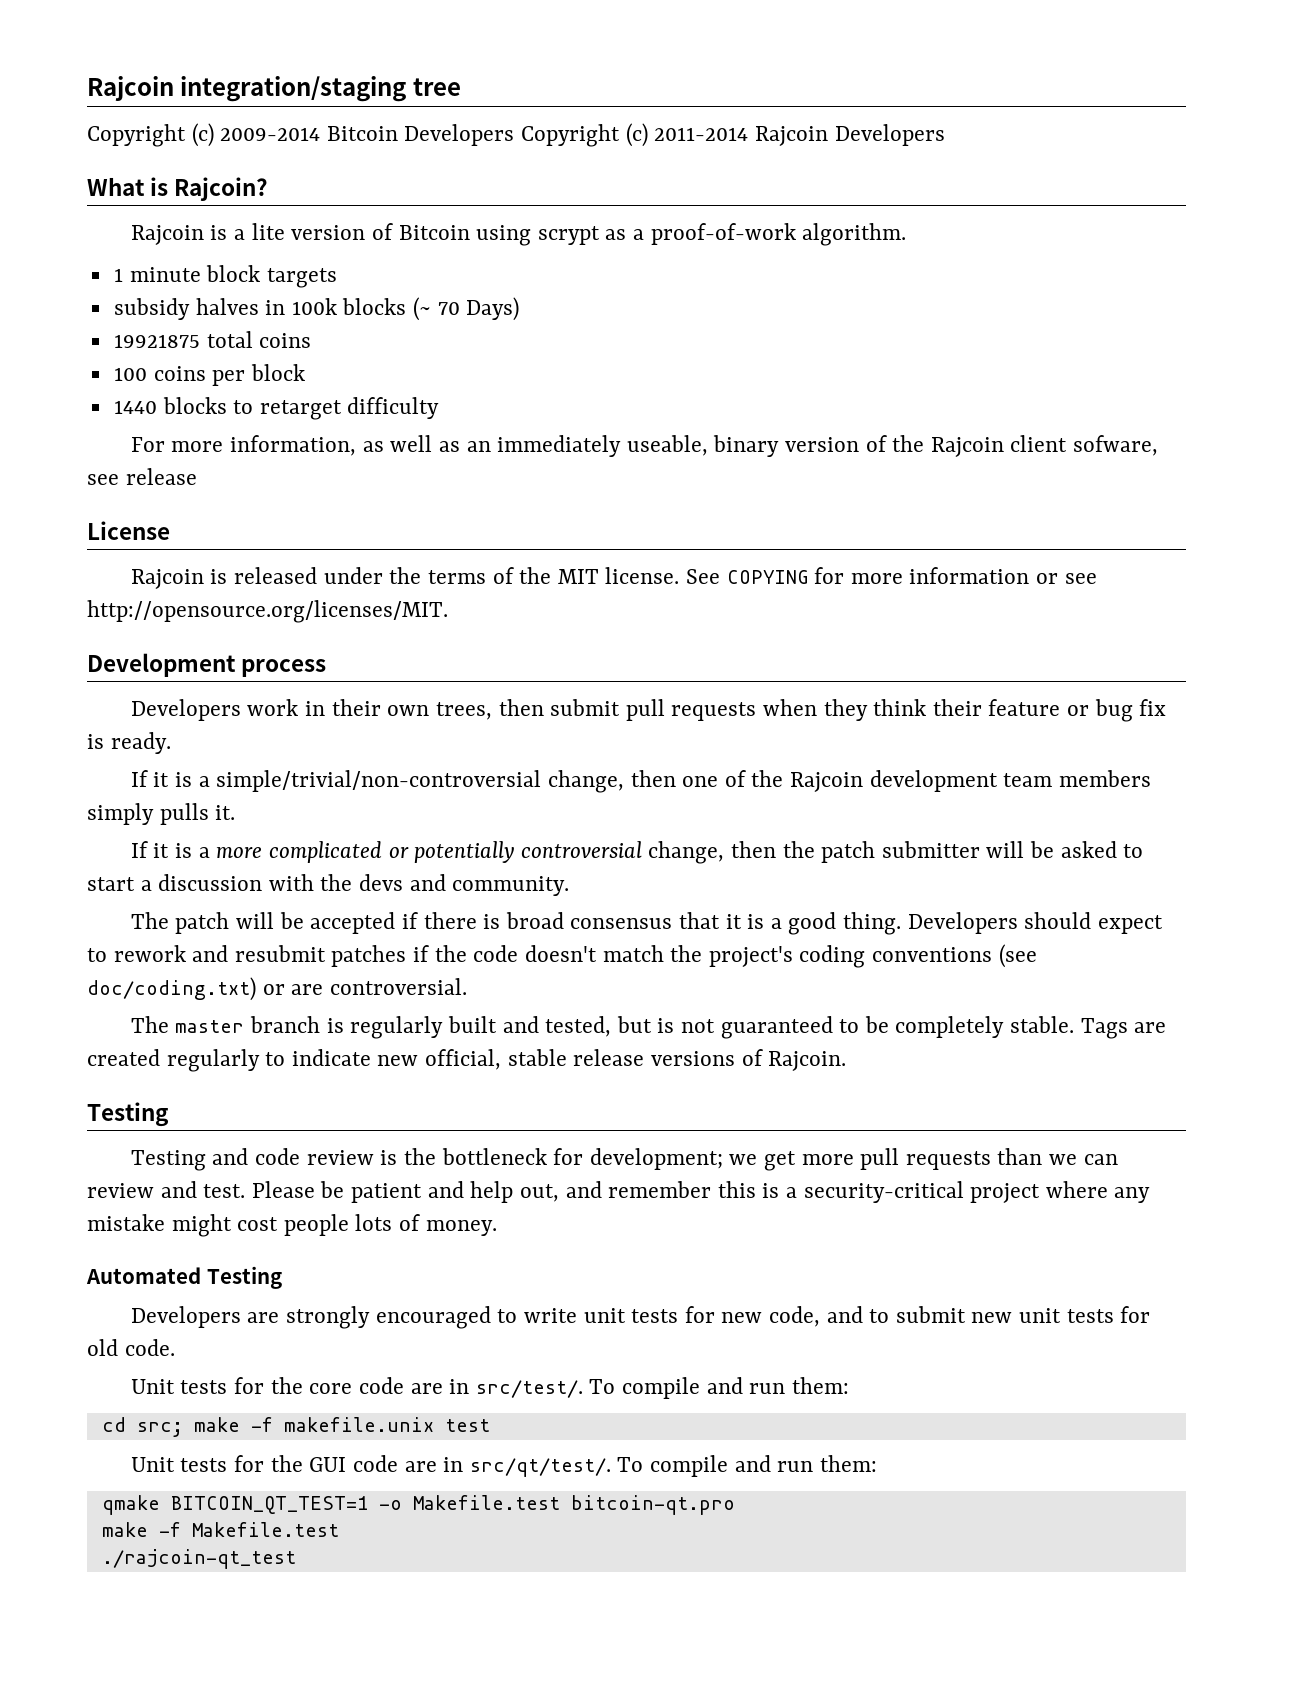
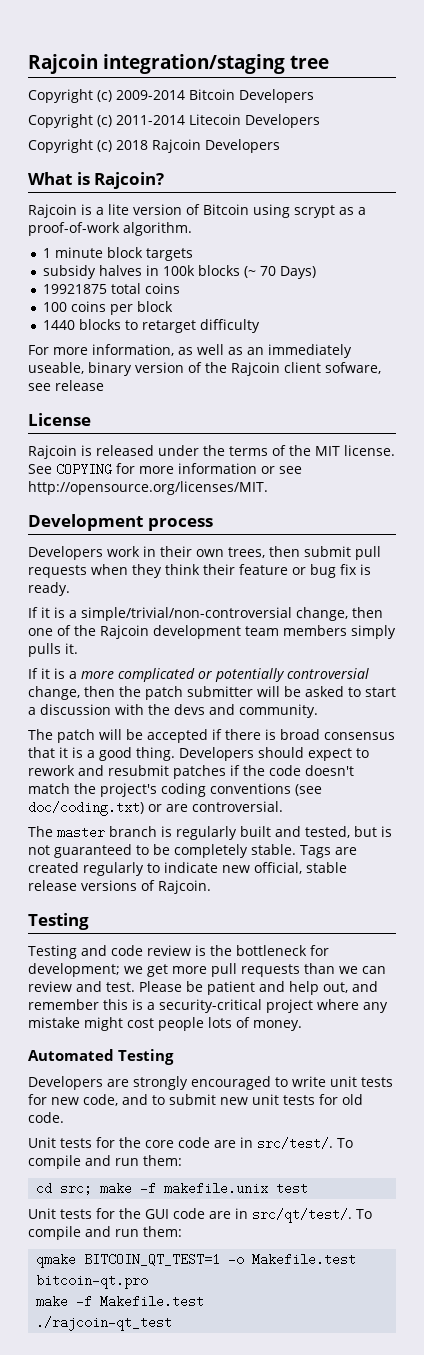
- Copyright (c) 2009-2014 Bitcoin Developers Copyright (c) 2011-2014 Rajcoin Developers
+ Copyright (c) 2009-2014 Bitcoin Developers
+ Copyright (c) 2011-2014 Litecoin Developers
+ Copyright (c) 2018 Rajcoin Developers

